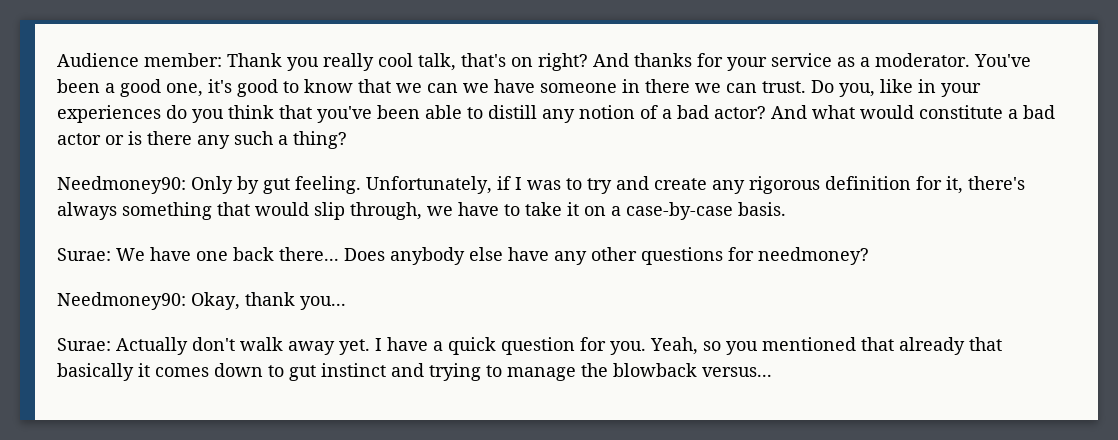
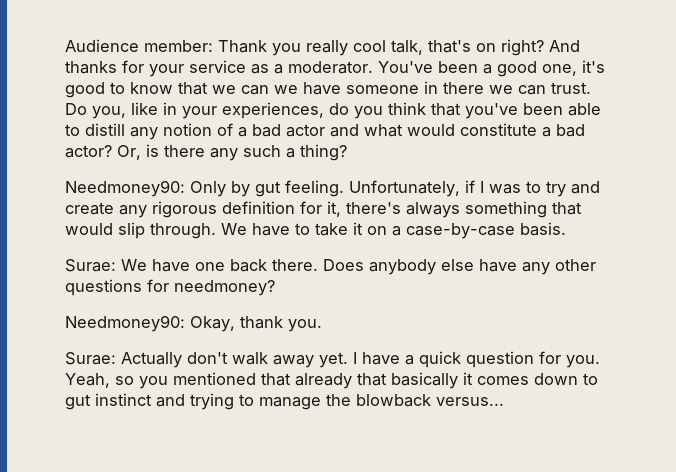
- Do you, like in your experiences do you think that you've been able to distill any notion of a bad actor? And what would constitute a bad actor or is there any such a thing?
+ Do you, like in your experiences, do you think that you've been able to distill any notion of a bad actor and what would constitute a bad actor? Or, is there any such a thing?
- Unfortunately, if I was to try and create any rigorous definition for it, there's always something that would slip through, we have to take it on a case-by-case basis.
+ Unfortunately, if I was to try and create any rigorous definition for it, there's always something that would slip through. We have to take it on a case-by-case basis.
- Surae: We have one back there...
+ Surae: We have one back there.
- Needmoney90: Okay, thank you...
+ Needmoney90: Okay, thank you.

